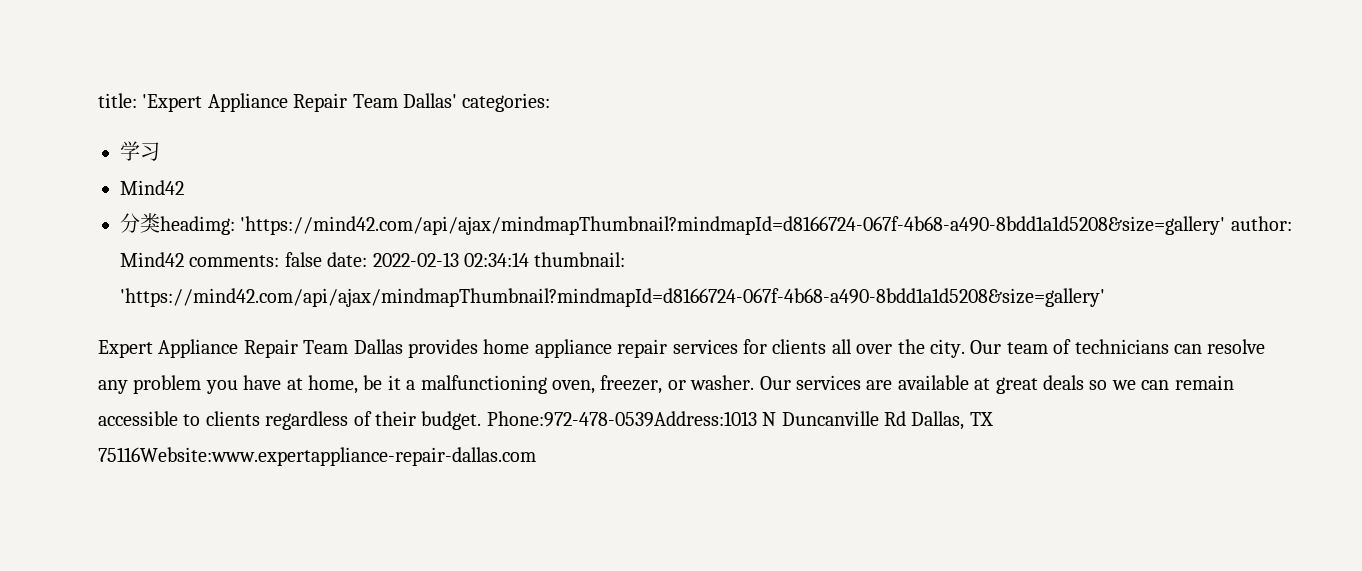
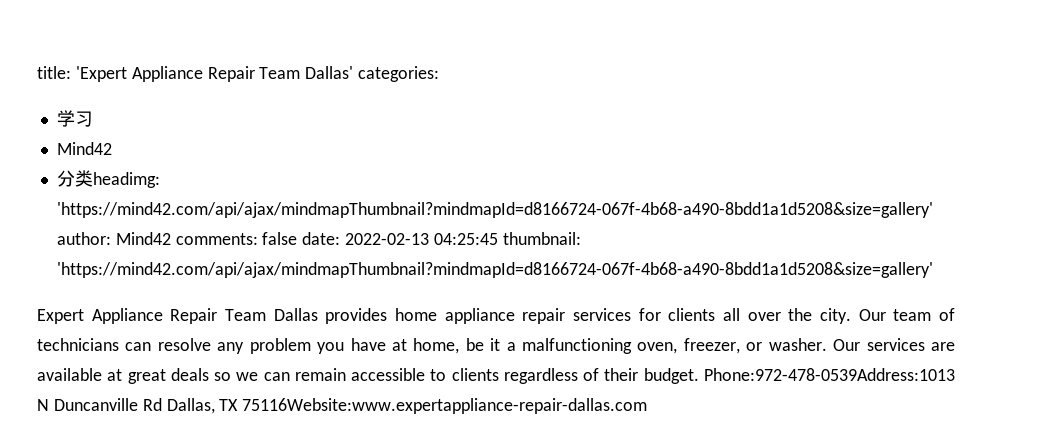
- 分类headimg: 'https://mind42.com/api/ajax/mindmapThumbnail?mindmapId=d8166724-067f-4b68-a490-8bdd1a1d5208&size=gallery' author: Mind42 comments: false date: 2022-02-13 02:34:14 thumbnail: 'https://mind42.com/api/ajax/mindmapThumbnail?mindmapId=d8166724-067f-4b68-a490-8bdd1a1d5208&size=gallery'
+ 分类headimg: 'https://mind42.com/api/ajax/mindmapThumbnail?mindmapId=d8166724-067f-4b68-a490-8bdd1a1d5208&size=gallery' author: Mind42 comments: false date: 2022-02-13 04:25:45 thumbnail: 'https://mind42.com/api/ajax/mindmapThumbnail?mindmapId=d8166724-067f-4b68-a490-8bdd1a1d5208&size=gallery'

